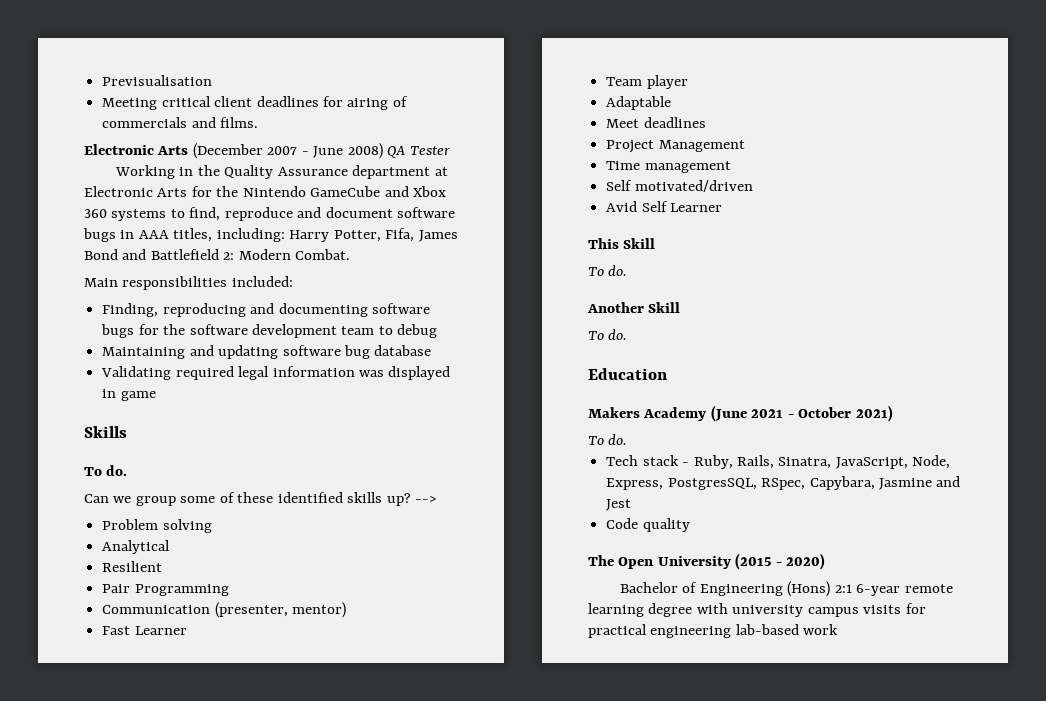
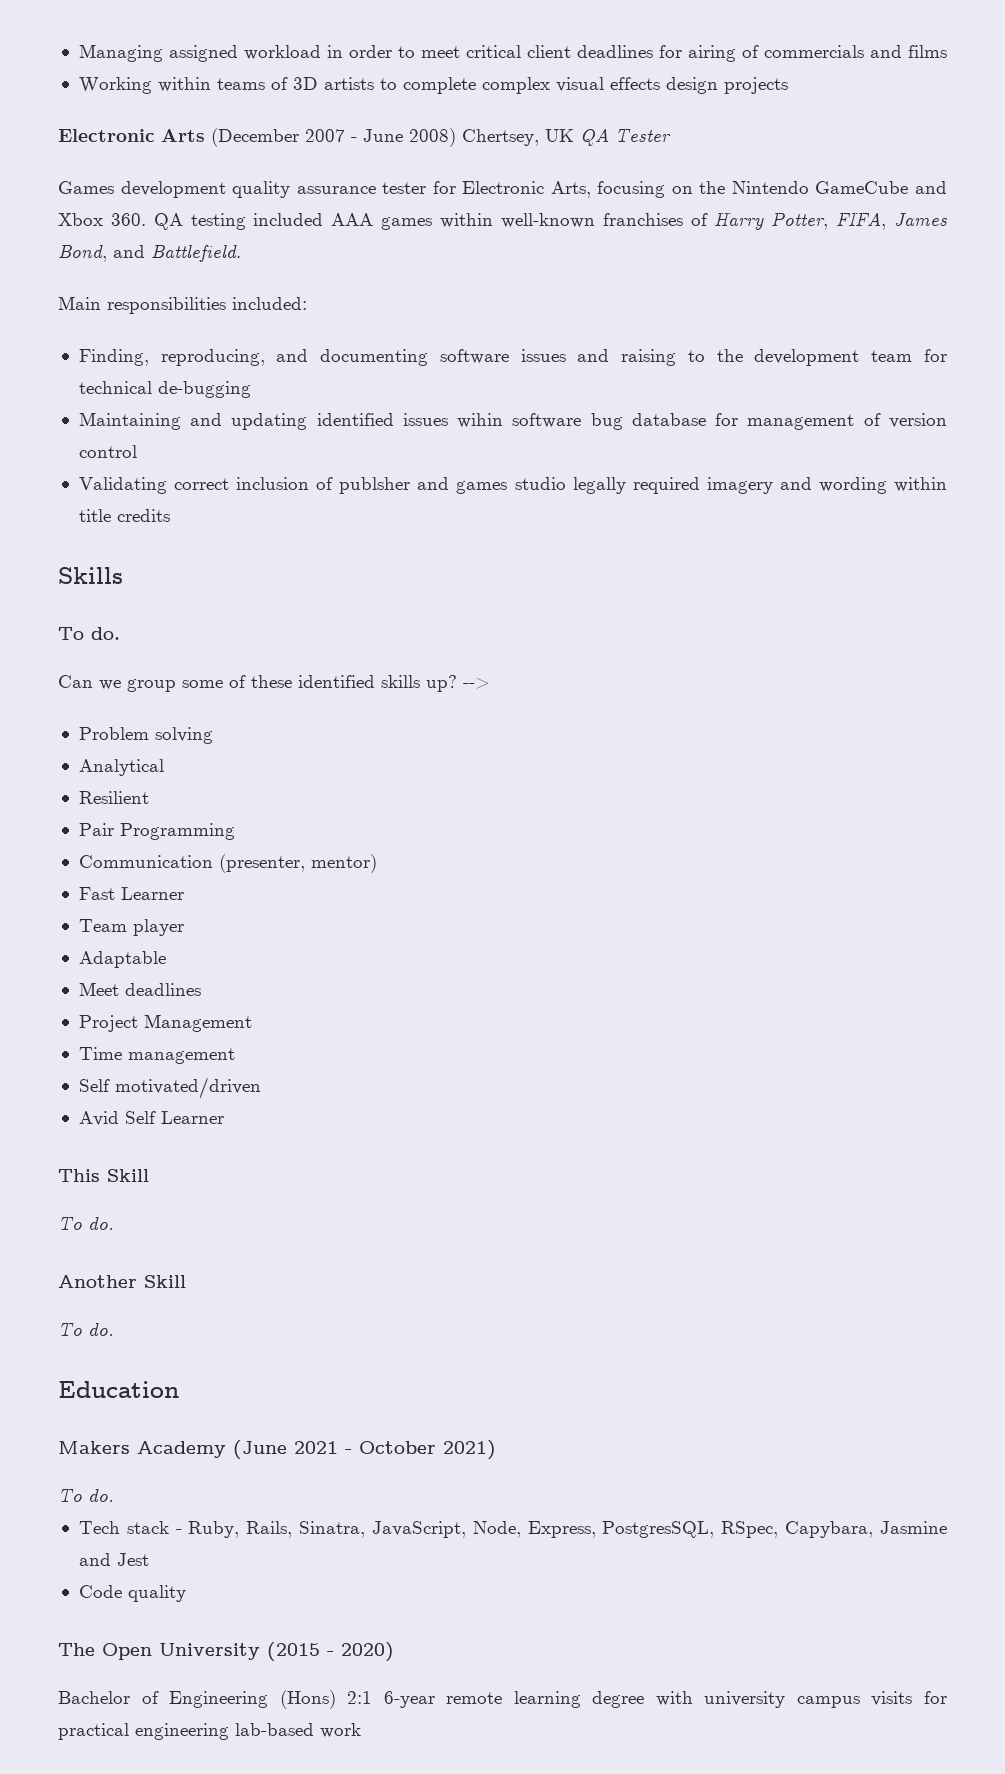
- Previsualisation
- Meeting critical client deadlines for airing of commercials and films.
+ Managing assigned workload in order to meet critical client deadlines for airing of commercials and films
+ Working within teams of 3D artists to complete complex visual effects design projects
- Electronic Arts (December 2007 - June 2008) QA Tester
+ Electronic Arts (December 2007 - June 2008) Chertsey, UK QA Tester
- Working in the Quality Assurance department at Electronic Arts for the Nintendo GameCube and Xbox 360 systems to find, reproduce and document software bugs in AAA titles, including: Harry Potter, Fifa, James Bond and Battlefield 2: Modern Combat.
+ Games development quality assurance tester for Electronic Arts, focusing on the Nintendo GameCube and Xbox 360. QA testing included AAA games within well-known franchises of Harry Potter, FIFA, James Bond, and Battlefield.
- Finding, reproducing and documenting software bugs for the software development team to debug
+ Finding, reproducing, and documenting software issues and raising to the development team for technical de-bugging
- Maintaining and updating software bug database
- Validating required legal information was displayed in game
+ Maintaining and updating identified issues wihin software bug database for management of version control
+ Validating correct inclusion of publsher and games studio legally required imagery and wording within title credits

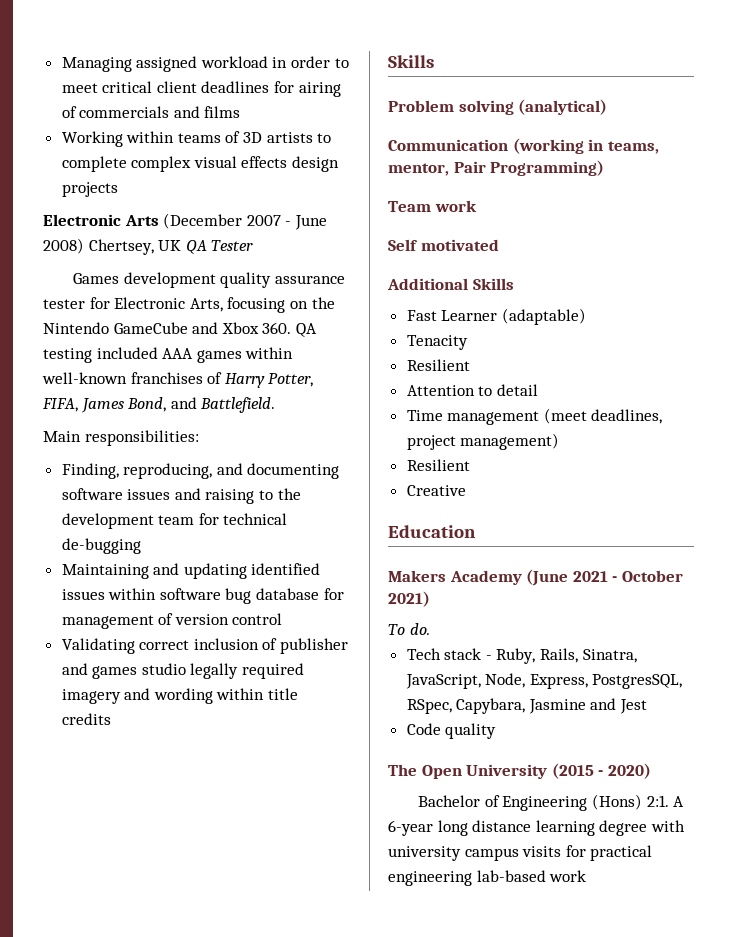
- Main responsibilities included:
+ Main responsibilities:
- Maintaining and updating identified issues wihin software bug database for management of version control
+ Maintaining and updating identified issues within software bug database for management of version control
- Validating correct inclusion of publsher and games studio legally required imagery and wording within title credits
+ Validating correct inclusion of publisher and games studio legally required imagery and wording within title credits
  Skills
- To do.
- Can we group some of these identified skills up? -->
- Problem solving
- Analytical
+ Problem solving (analytical)
+ Communication (working in teams, mentor, Pair Programming)
+ Team work
+ Self motivated
+ Additional Skills
+ Fast Learner (adaptable)
+ Tenacity
  Resilient
- Pair Programming
- Communication (presenter, mentor)
- Fast Learner
- Team player
- Adaptable
- Meet deadlines
- Project Management
- Time management
- Self motivated/driven
- Avid Self Learner
- This Skill
- To do.
- Another Skill
- To do.
+ Attention to detail
+ Time management (meet deadlines, project management)
+ Resilient
+ Creative
- Bachelor of Engineering (Hons) 2:1 6-year remote learning degree with university campus visits for practical engineering lab-based work
+ Bachelor of Engineering (Hons) 2:1. A 6-year long distance learning degree with university campus visits for practical engineering lab-based work

